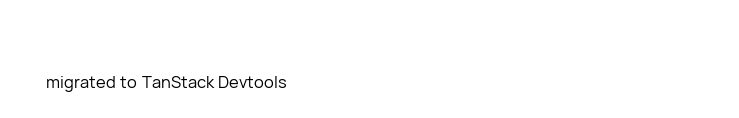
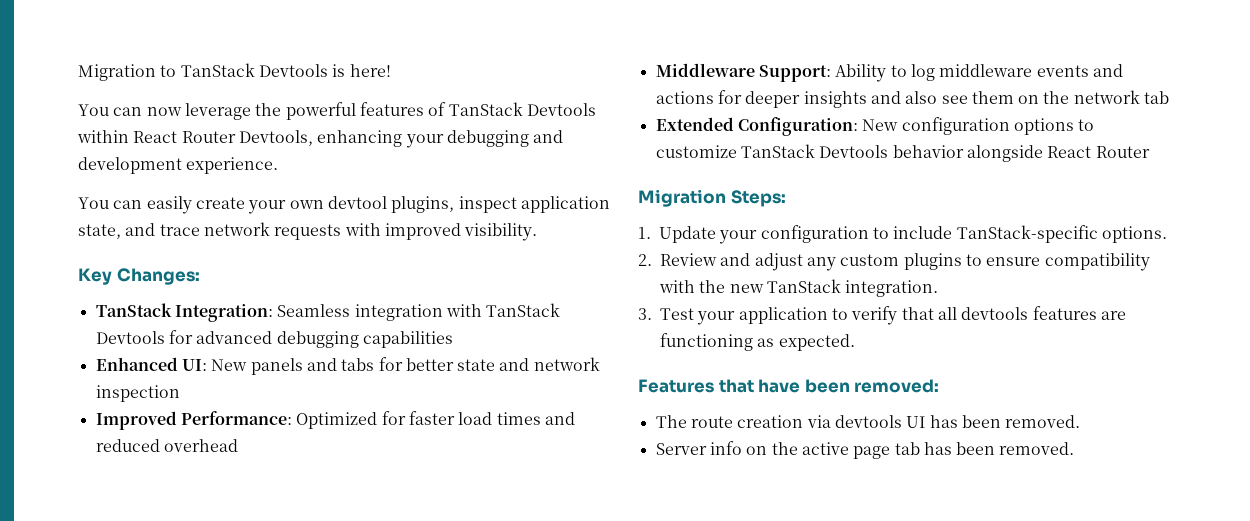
- migrated to TanStack Devtools
+ Migration to TanStack Devtools is here!
+ You can now leverage the powerful features of TanStack Devtools within React Router Devtools, enhancing your debugging and development experience.
+ You can easily create your own devtool plugins, inspect application state, and trace network requests with improved visibility.
+ Key Changes:
+ TanStack Integration: Seamless integration with TanStack Devtools for advanced debugging capabilities
+ Enhanced UI: New panels and tabs for better state and network inspection
+ Improved Performance: Optimized for faster load times and reduced overhead
+ Middleware Support: Ability to log middleware events and actions for deeper insights and also see them on the network tab
+ Extended Configuration: New configuration options to customize TanStack Devtools behavior alongside React Router
+ Migration Steps:
+ 1. Update your configuration to include TanStack-specific options.
+ 2. Review and adjust any custom plugins to ensure compatibility with the new TanStack integration.
+ 3. Test your application to verify that all devtools features are functioning as expected.
+ Features that have been removed:
+ The route creation via devtools UI has been removed.
+ Server info on the active page tab has been removed.

